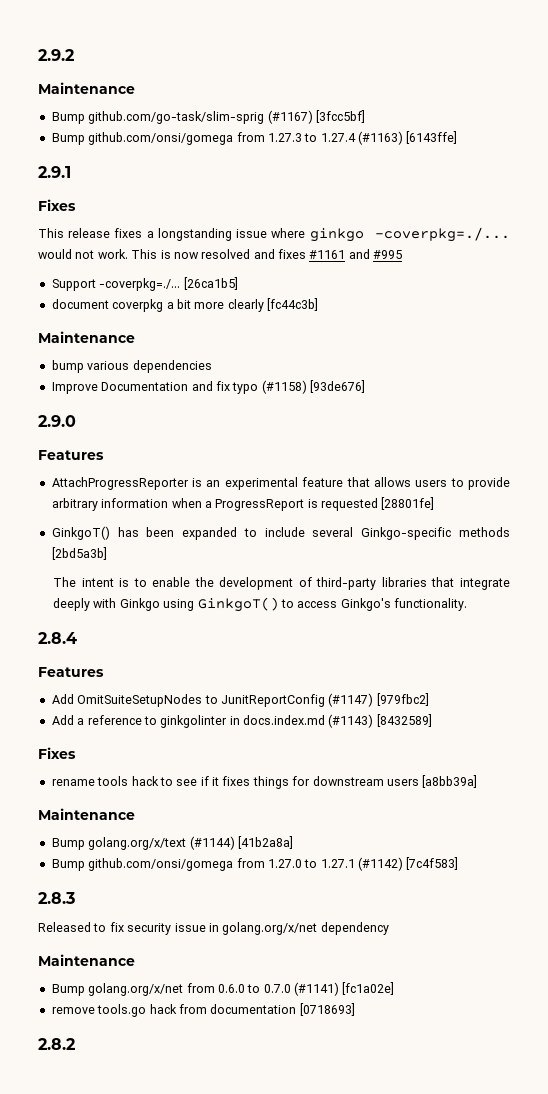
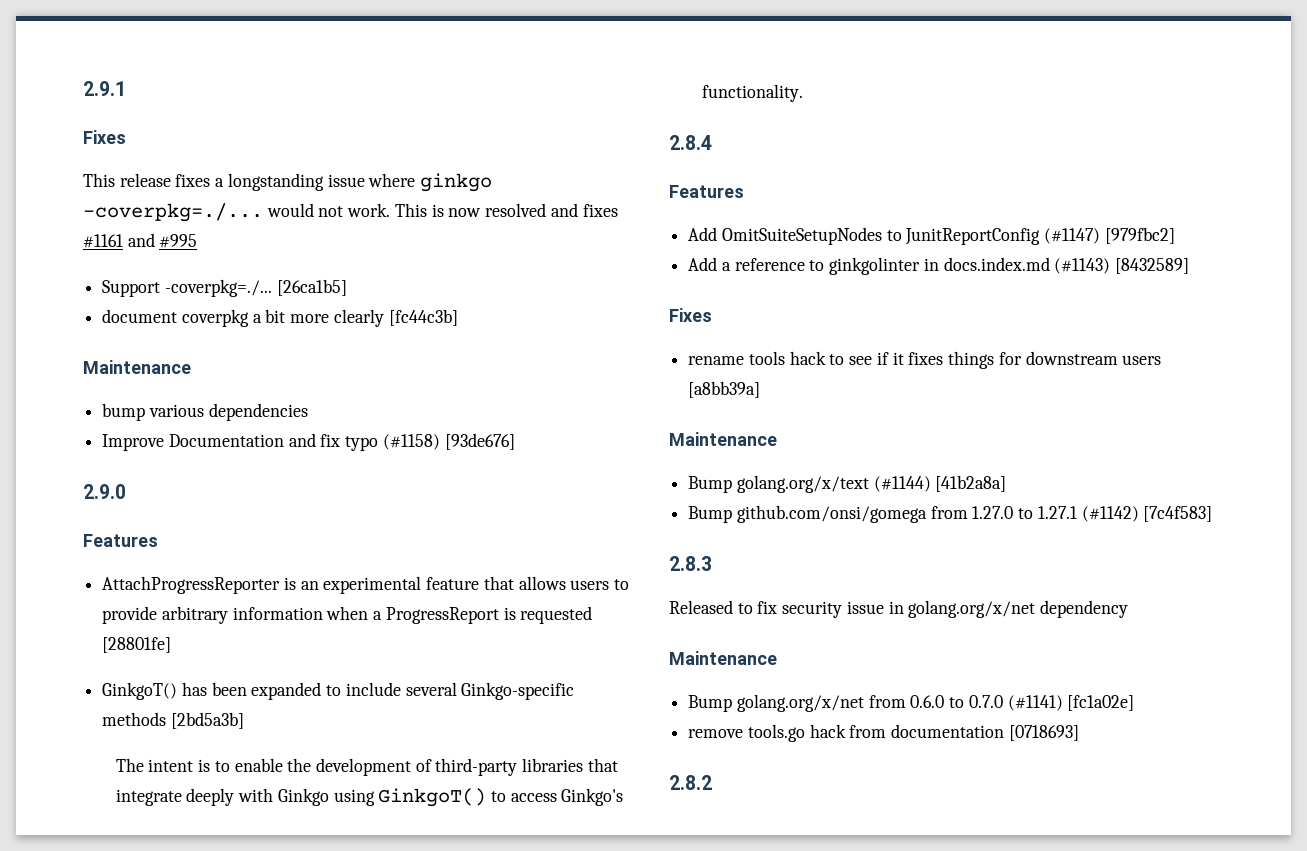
- 2.9.2
- Maintenance
- Bump github.com/go-task/slim-sprig (#1167) [3fcc5bf]
- Bump github.com/onsi/gomega from 1.27.3 to 1.27.4 (#1163) [6143ffe]

